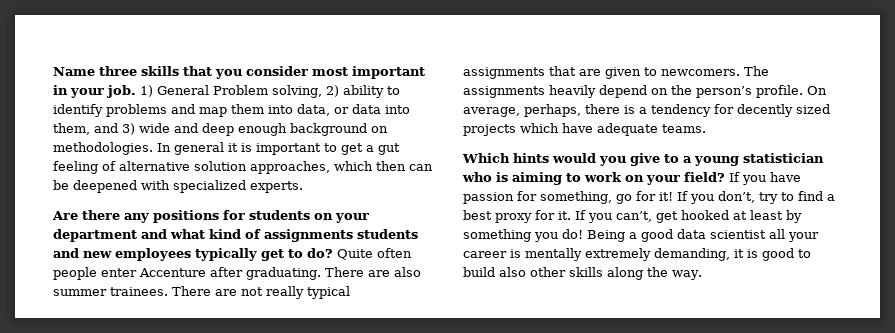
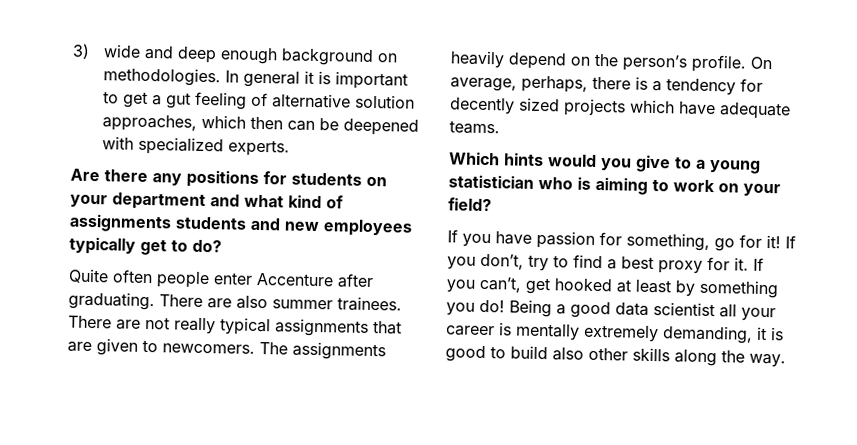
- Name three skills that you consider most important in your job. 1) General Problem solving, 2) ability to identify problems and map them into data, or data into them, and 3) wide and deep enough background on methodologies.
+ 3) wide and deep enough background on methodologies.
- Are there any positions for students on your department and what kind of assignments students and new employees typically get to do? Quite often people enter Accenture after graduating.
+ Are there any positions for students on your department and what kind of assignments students and new employees typically get to do?
+ Quite often people enter Accenture after graduating.
- Which hints would you give to a young statistician who is aiming to work on your field? If you have passion for something, go for it!
+ Which hints would you give to a young statistician who is aiming to work on your field?
+ If you have passion for something, go for it!

